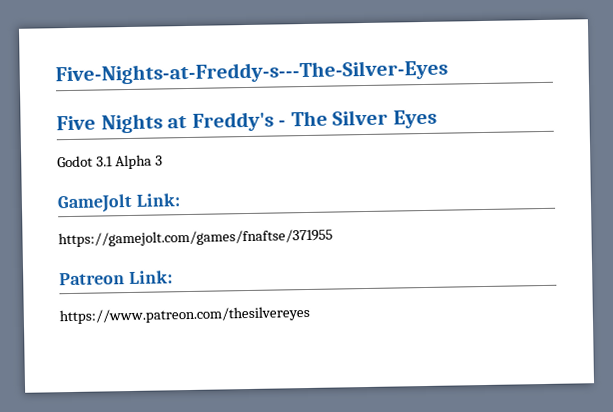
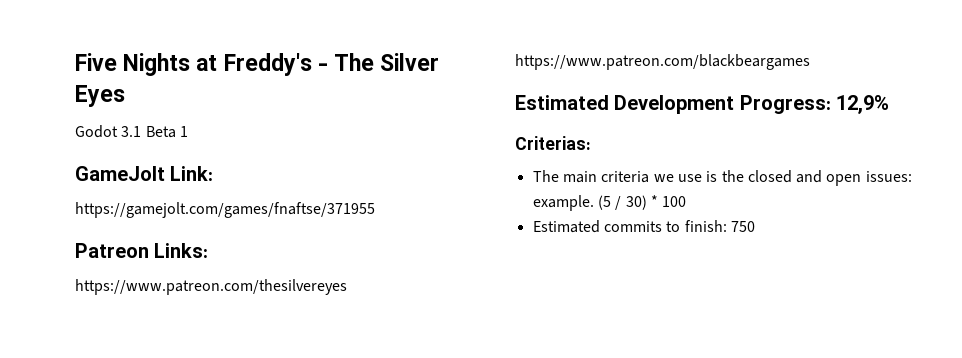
- Five-Nights-at-Freddy-s---The-Silver-Eyes
- Godot 3.1 Alpha 3
+ Godot 3.1 Beta 1
- Patreon Link:
+ Patreon Links:
- https://www.patreon.com/thesilvereyes
+ https://www.patreon.com/thesilvereyes https://www.patreon.com/blackbeargames
+ Estimated Development Progress: 12,9%
+ Criterias:
+ The main criteria we use is the closed and open issues: example. (5 / 30) * 100
+ Estimated commits to finish: 750

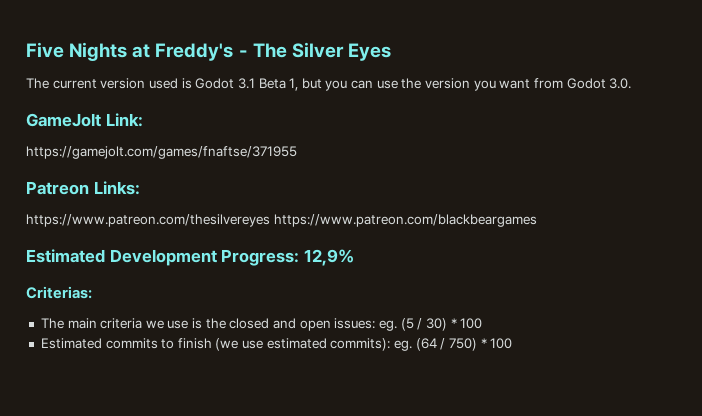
- Godot 3.1 Beta 1
+ The current version used is Godot 3.1 Beta 1, but you can use the version you want from Godot 3.0.
- The main criteria we use is the closed and open issues: example. (5 / 30) * 100
+ The main criteria we use is the closed and open issues: eg. (5 / 30) * 100
- Estimated commits to finish: 750
+ Estimated commits to finish (we use estimated commits): eg. (64 / 750) * 100

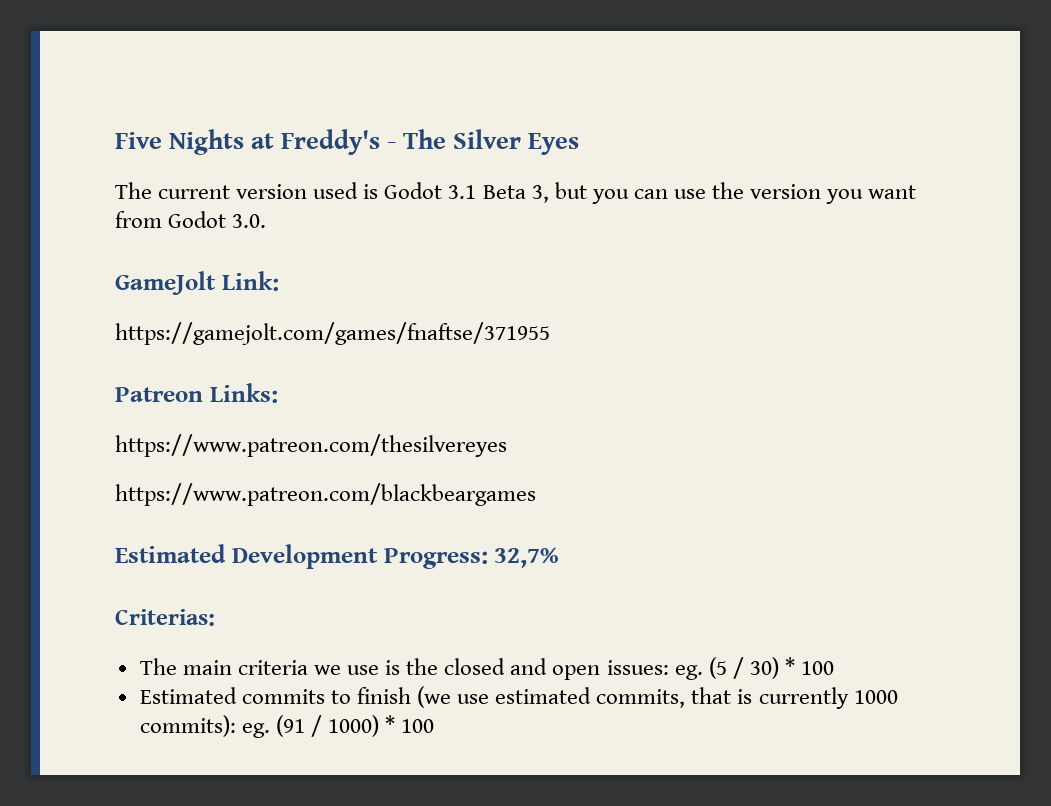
- The current version used is Godot 3.1 Beta 1, but you can use the version you want from Godot 3.0.
+ The current version used is Godot 3.1 Beta 3, but you can use the version you want from Godot 3.0.
- https://www.patreon.com/thesilvereyes https://www.patreon.com/blackbeargames
+ https://www.patreon.com/thesilvereyes
+ https://www.patreon.com/blackbeargames
- Estimated Development Progress: 12,9%
+ Estimated Development Progress: 32,7%
- Estimated commits to finish (we use estimated commits): eg. (64 / 750) * 100
+ Estimated commits to finish (we use estimated commits, that is currently 1000 commits): eg. (91 / 1000) * 100

